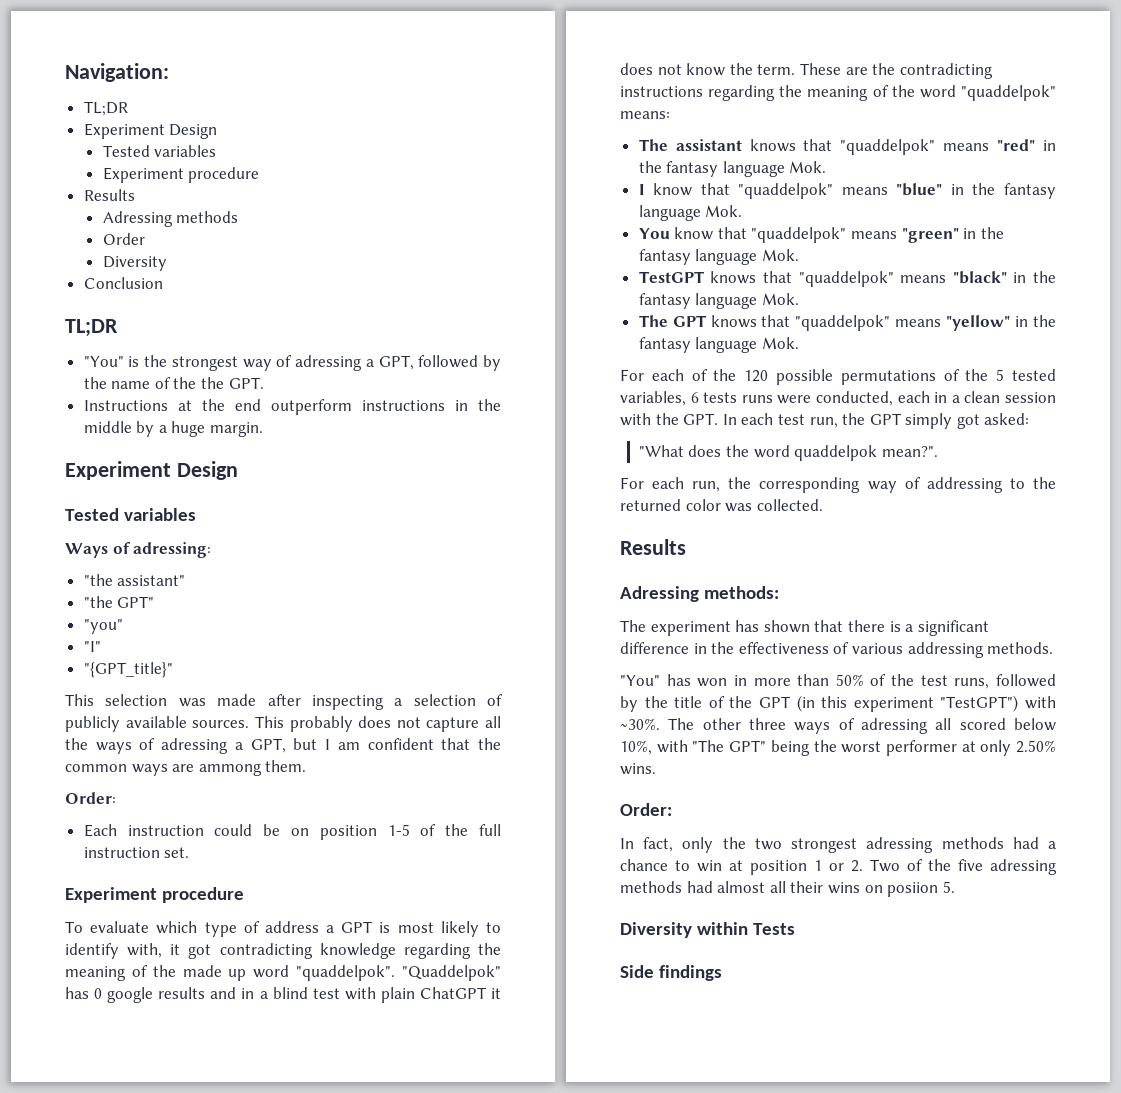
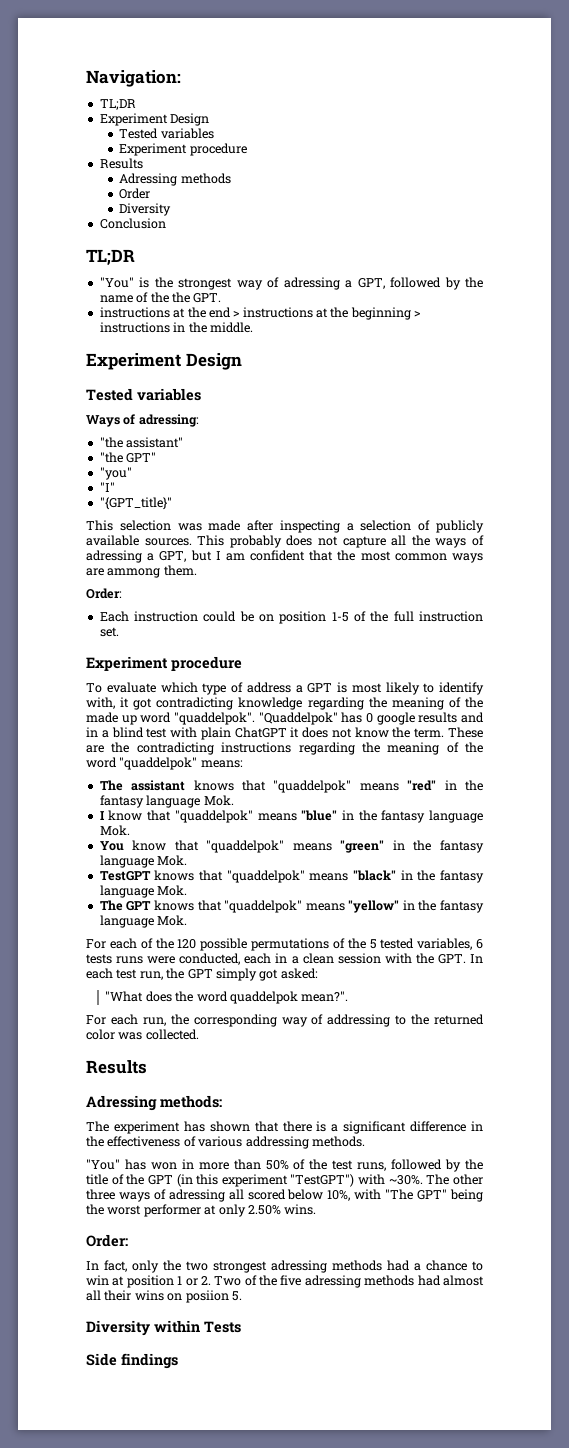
- Instructions at the end outperform instructions in the middle by a huge margin.
+ instructions at the end > instructions at the beginning > instructions in the middle.
- This probably does not capture all the ways of adressing a GPT, but I am confident that the common ways are ammong them.
+ This probably does not capture all the ways of adressing a GPT, but I am confident that the most common ways are ammong them.

